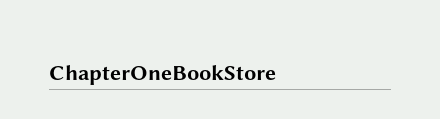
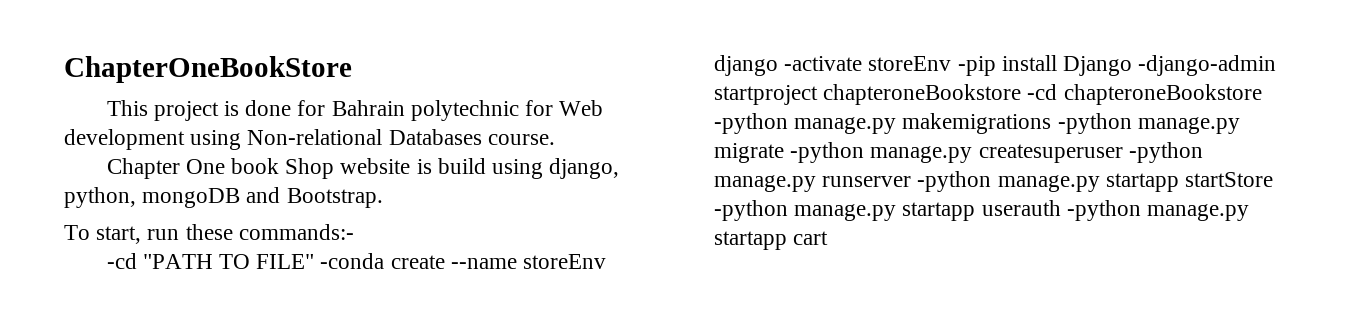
+ This project is done for Bahrain polytechnic for Web development using Non-relational Databases course.
+ Chapter One book Shop website is build using django, python, mongoDB and Bootstrap.
+ To start, run these commands:-
+ -cd "PATH TO FILE" -conda create --name storeEnv django -activate storeEnv -pip install Django -django-admin startproject chapteroneBookstore -cd chapteroneBookstore -python manage.py makemigrations -python manage.py migrate -python manage.py createsuperuser -python manage.py runserver -python manage.py startapp startStore -python manage.py startapp userauth -python manage.py startapp cart

